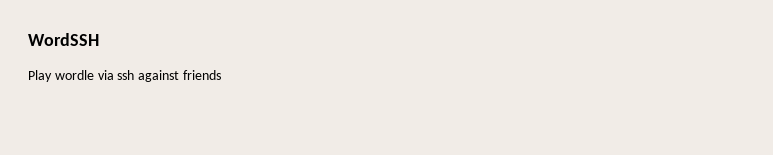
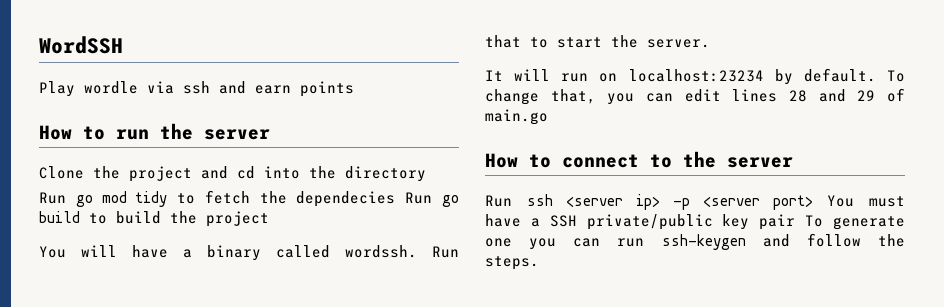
- Play wordle via ssh against friends
+ Play wordle via ssh and earn points
+ How to run the server
+ Clone the project and cd into the directory
+ Run go mod tidy to fetch the dependecies Run go build to build the project
+ You will have a binary called wordssh. Run that to start the server.
+ It will run on localhost:23234 by default. To change that, you can edit lines 28 and 29 of main.go
+ How to connect to the server
+ Run ssh <server ip> -p <server port> You must have a SSH private/public key pair To generate one you can run ssh-keygen and follow the steps.

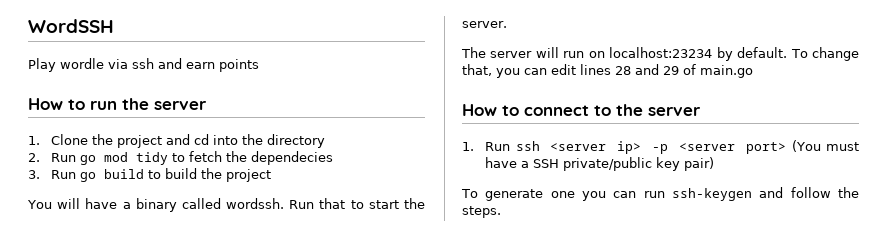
- Clone the project and cd into the directory
+ 1. Clone the project and cd into the directory
- Run go mod tidy to fetch the dependecies Run go build to build the project
+ 2. Run go mod tidy to fetch the dependecies
+ 3. Run go build to build the project
- It will run on localhost:23234 by default.
+ The server will run on localhost:23234 by default.
- Run ssh <server ip> -p <server port> You must have a SSH private/public key pair To generate one you can run ssh-keygen and follow the steps.
+ 1. Run ssh <server ip> -p <server port> (You must have a SSH private/public key pair)
+ To generate one you can run ssh-keygen and follow the steps.

